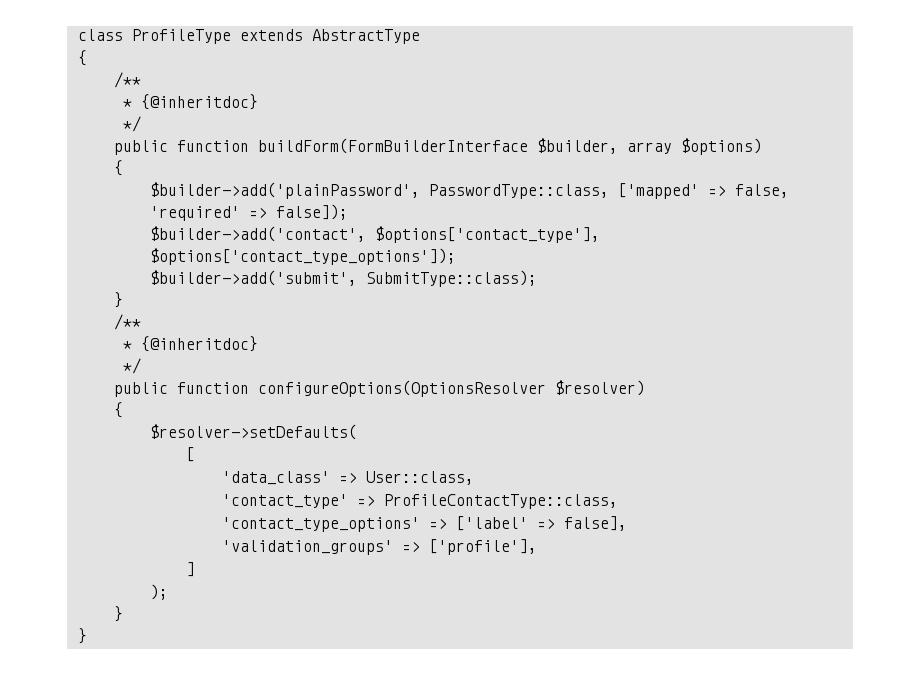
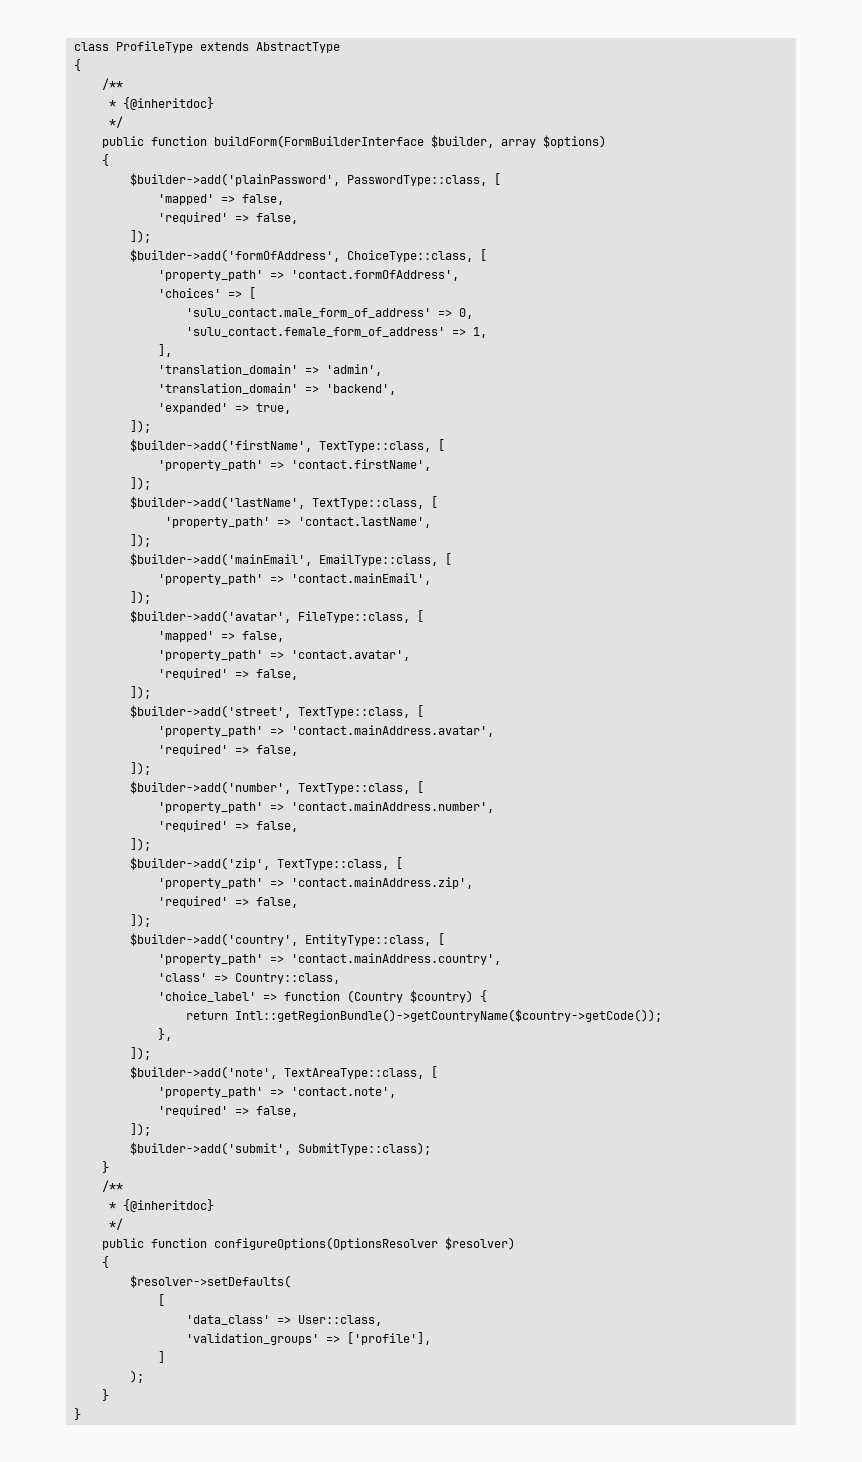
- $builder->add('plainPassword', PasswordType::class, ['mapped' => false, 'required' => false]);
- $builder->add('contact', $options['contact_type'], $options['contact_type_options']);
+ $builder->add('plainPassword', PasswordType::class, [
+ 'mapped' => false,
+ 'required' => false,
+ ]);
+ $builder->add('formOfAddress', ChoiceType::class, [
+ 'property_path' => 'contact.formOfAddress',
+ 'choices' => [
+ 'sulu_contact.male_form_of_address' => 0,
+ 'sulu_contact.female_form_of_address' => 1,
+ ],
+ 'translation_domain' => 'admin',
+ 'translation_domain' => 'backend',
+ 'expanded' => true,
+ ]);
+ $builder->add('firstName', TextType::class, [
+ 'property_path' => 'contact.firstName',
+ ]);
+ $builder->add('lastName', TextType::class, [
+ 'property_path' => 'contact.lastName',
+ ]);
+ $builder->add('mainEmail', EmailType::class, [
+ 'property_path' => 'contact.mainEmail',
+ ]);
+ $builder->add('avatar', FileType::class, [
+ 'mapped' => false,
+ 'property_path' => 'contact.avatar',
+ 'required' => false,
+ ]);
+ $builder->add('street', TextType::class, [
+ 'property_path' => 'contact.mainAddress.avatar',
+ 'required' => false,
+ ]);
+ $builder->add('number', TextType::class, [
+ 'property_path' => 'contact.mainAddress.number',
+ 'required' => false,
+ ]);
+ $builder->add('zip', TextType::class, [
+ 'property_path' => 'contact.mainAddress.zip',
+ 'required' => false,
+ ]);
+ $builder->add('country', EntityType::class, [
+ 'property_path' => 'contact.mainAddress.country',
+ 'class' => Country::class,
+ 'choice_label' => function (Country $country) {
+ return Intl::getRegionBundle()->getCountryName($country->getCode());
+ },
+ ]);
+ $builder->add('note', TextAreaType::class, [
+ 'property_path' => 'contact.note',
+ 'required' => false,
+ ]);
- 'contact_type' => ProfileContactType::class,
- 'contact_type_options' => ['label' => false],

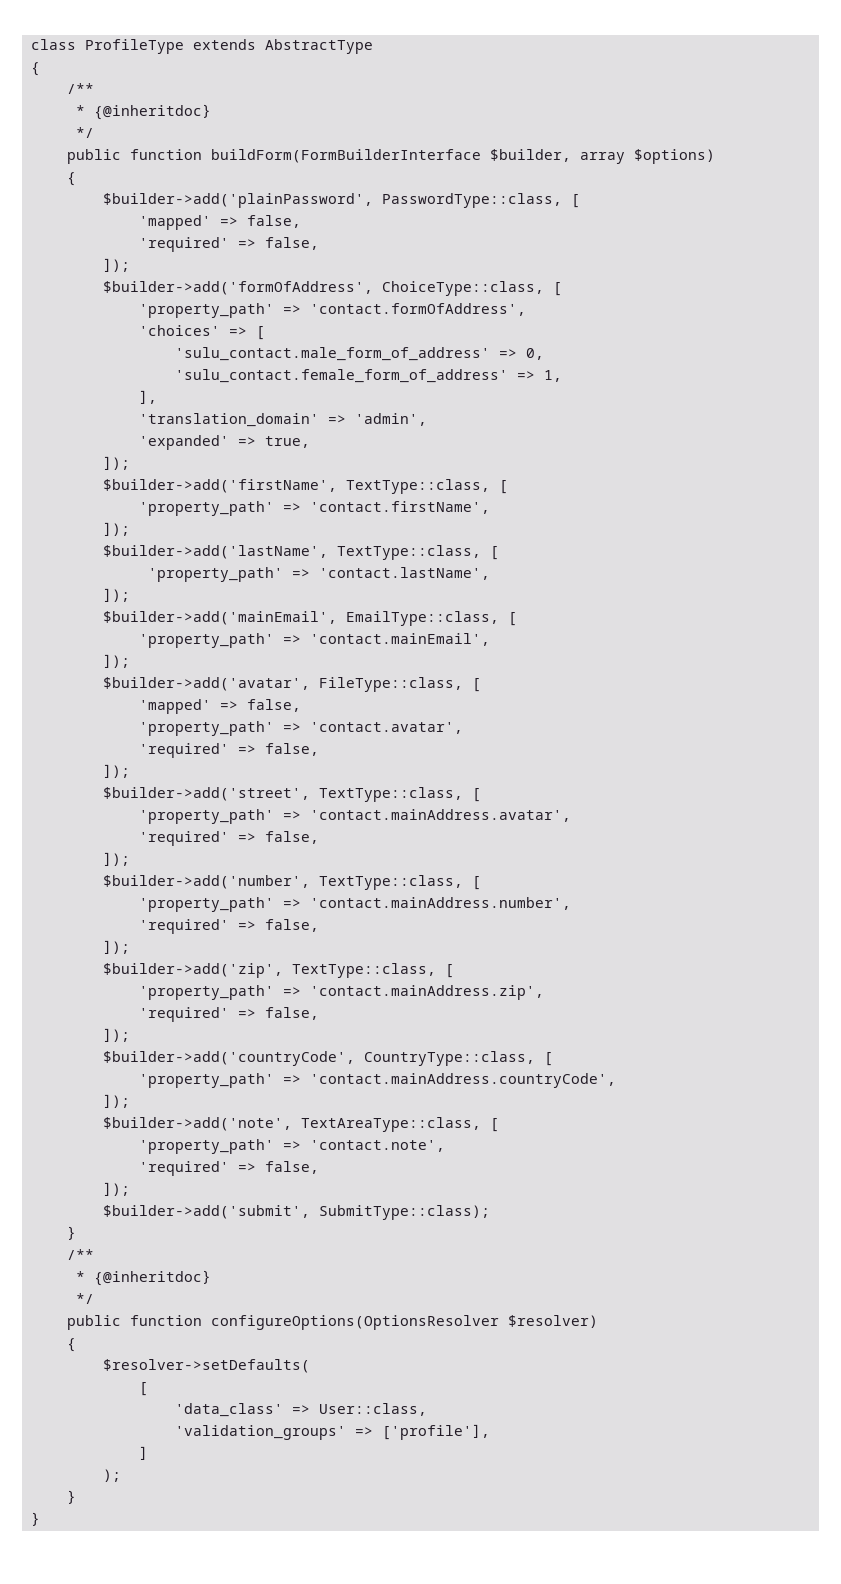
- 'translation_domain' => 'backend',
- $builder->add('country', EntityType::class, [
- 'property_path' => 'contact.mainAddress.country',
- 'class' => Country::class,
- 'choice_label' => function (Country $country) {
- return Intl::getRegionBundle()->getCountryName($country->getCode());
- },
+ $builder->add('countryCode', CountryType::class, [
+ 'property_path' => 'contact.mainAddress.countryCode',

